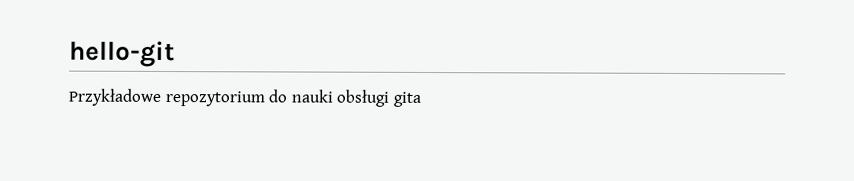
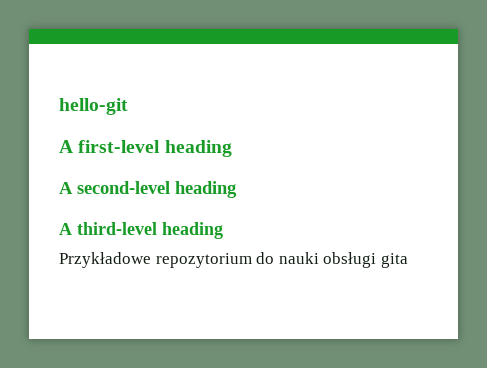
+ A first-level heading
+ A second-level heading
+ A third-level heading

